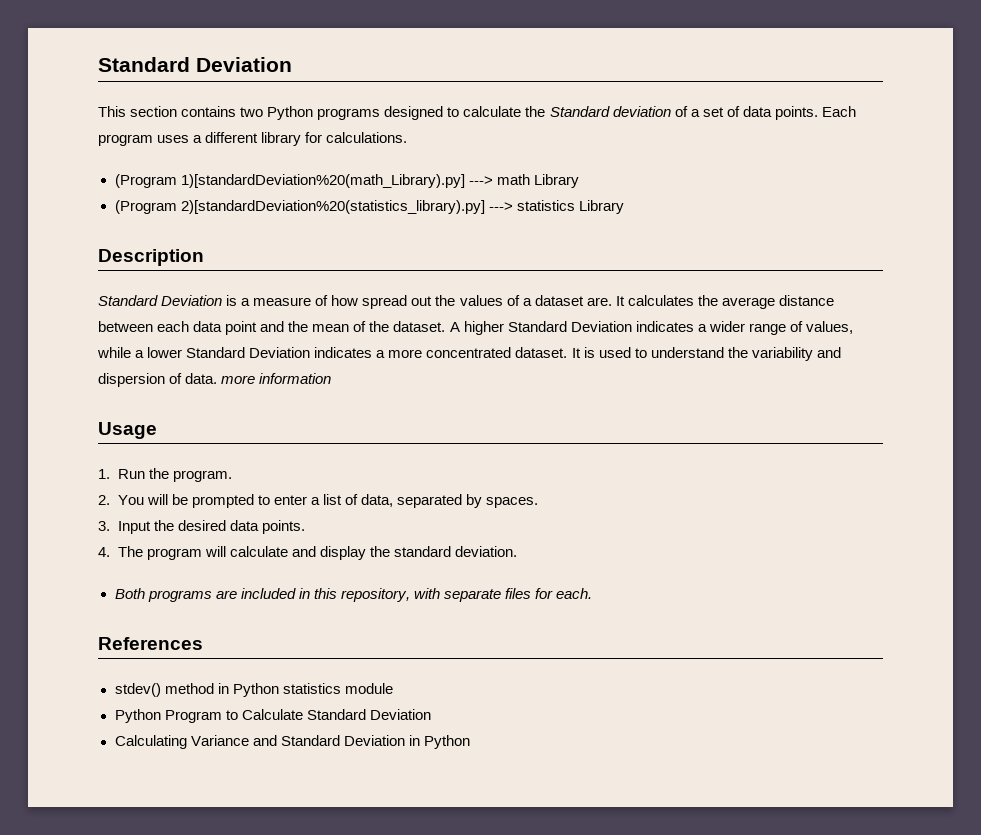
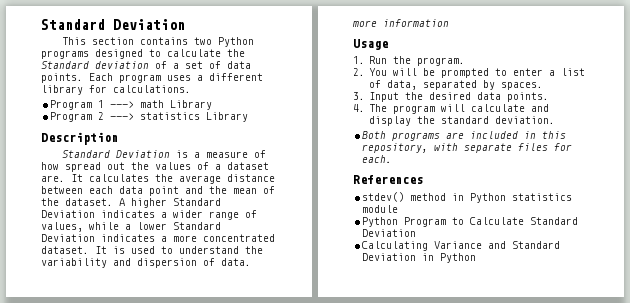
- (Program 1)[standardDeviation%20(math_Library).py] ---> math Library
+ Program 1 ---> math Library
- (Program 2)[standardDeviation%20(statistics_library).py] ---> statistics Library
+ Program 2 ---> statistics Library

